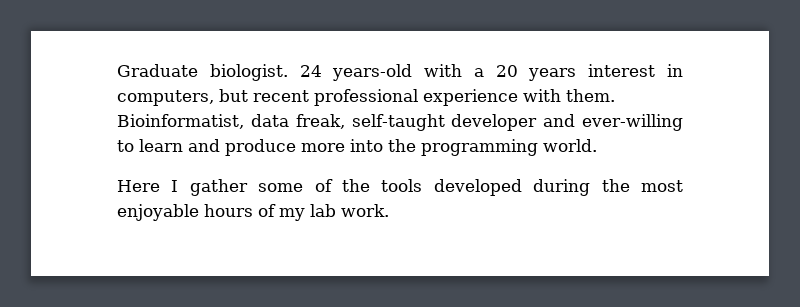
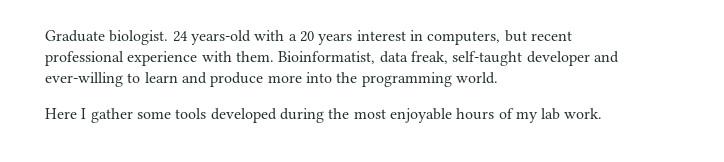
- Here I gather some of the tools developed during the most enjoyable hours of my lab work.
+ Here I gather some tools developed during the most enjoyable hours of my lab work.

